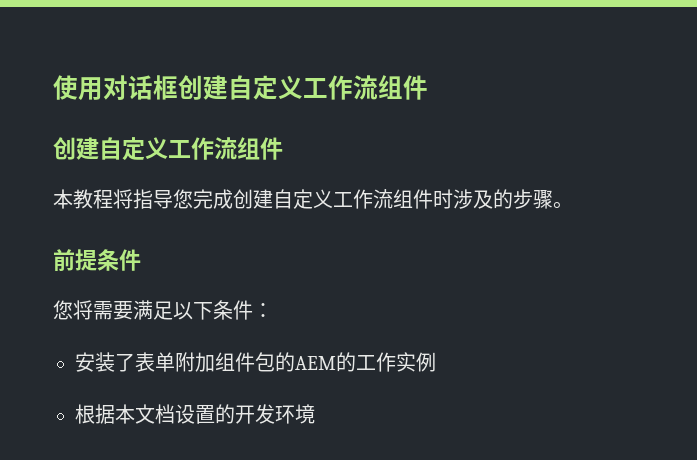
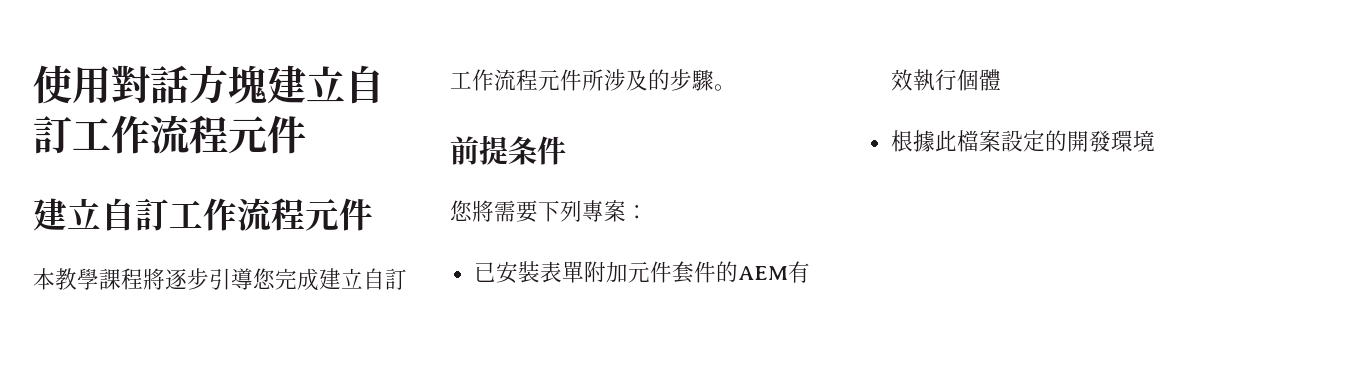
- 使用对话框创建自定义工作流组件
- 创建自定义工作流组件
- 本教程将指导您完成创建自定义工作流组件时涉及的步骤。
+ 使用對話方塊建立自訂工作流程元件
+ 建立自訂工作流程元件
+ 本教學課程將逐步引導您完成建立自訂工作流程元件所涉及的步驟。
- 您将需要满足以下条件：
- 安装了表单附加组件包的AEM的工作实例
- 根据本文档设置的开发环境
+ 您將需要下列專案：
+ 已安裝表單附加元件套件的AEM有效執行個體
+ 根據此檔案設定的開發環境

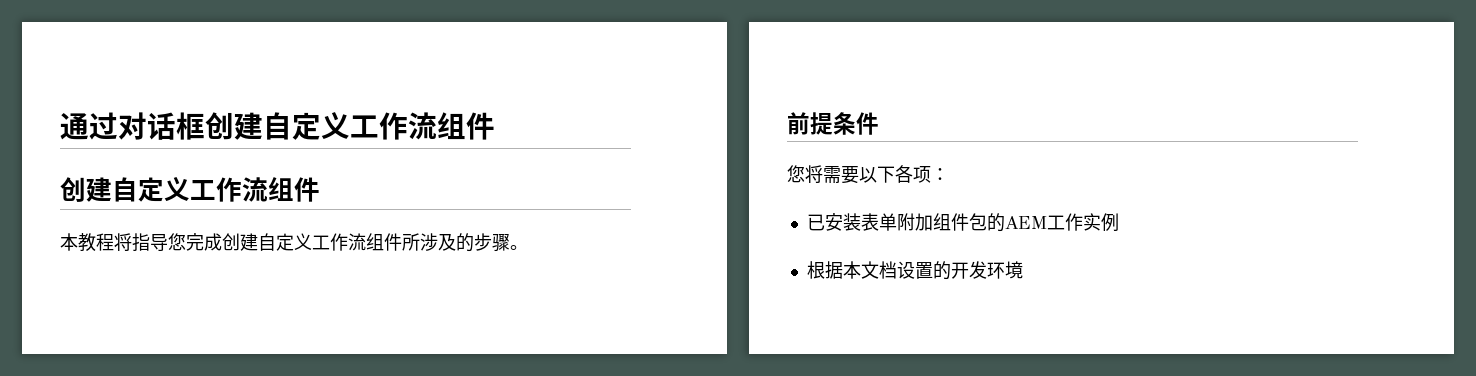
- 使用對話方塊建立自訂工作流程元件
- 建立自訂工作流程元件
- 本教學課程將逐步引導您完成建立自訂工作流程元件所涉及的步驟。
+ 通过对话框创建自定义工作流组件
+ 创建自定义工作流组件
+ 本教程将指导您完成创建自定义工作流组件所涉及的步骤。
- 您將需要下列專案：
- 已安裝表單附加元件套件的AEM有效執行個體
- 根據此檔案設定的開發環境
+ 您将需要以下各项：
+ 已安装表单附加组件包的AEM工作实例
+ 根据本文档设置的开发环境

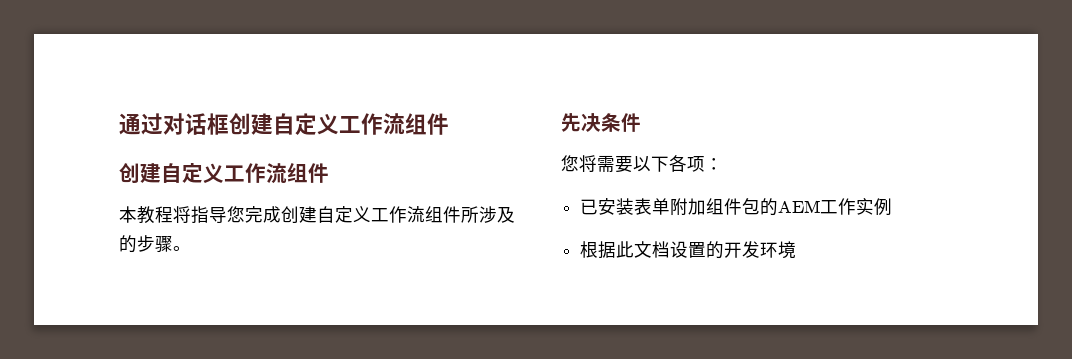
- 前提条件
+ 先决条件
- 根据本文档设置的开发环境
+ 根据此文档设置的开发环境

